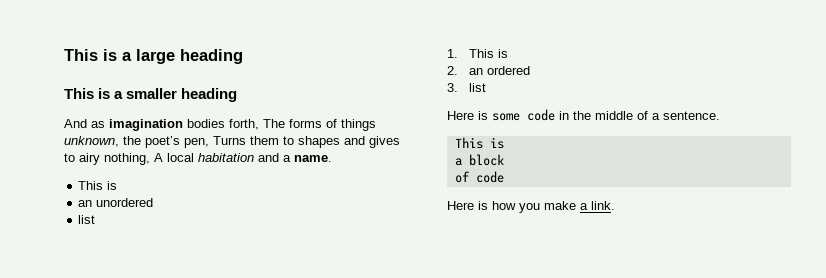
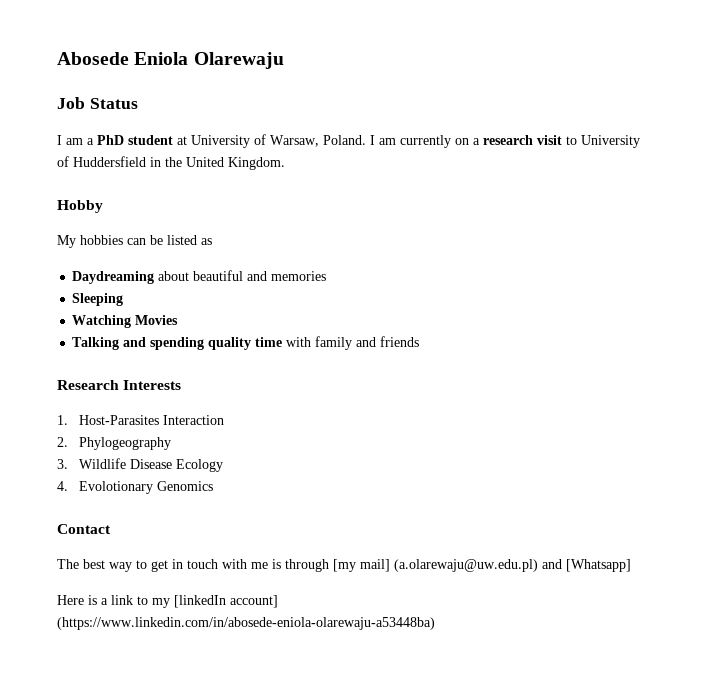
- This is a large heading
- This is a smaller heading
- And as imagination bodies forth, The forms of things unknown, the poet’s pen, Turns them to shapes and gives to airy nothing, A local habitation and a name.
- This is
- an unordered
- list
+ Abosede Eniola Olarewaju
+ Job Status
+ I am a PhD student at University of Warsaw, Poland. I am currently on a research visit to University of Huddersfield in the United Kingdom.
+ Hobby
+ My hobbies can be listed as
+ Daydreaming about beautiful and memories
+ Sleeping
+ Watching Movies
+ Talking and spending quality time with family and friends
+ Research Interests
- 1. This is
+ 1. Host-Parasites Interaction
- 2. an ordered
+ 2. Phylogeography
- 3. list
- Here is some code in the middle of a sentence.
- This is
- a block
- of code
- Here is how you make a link.
+ 3. Wildlife Disease Ecology
+ 4. Evolotionary Genomics
+ Contact
+ The best way to get in touch with me is through [my mail] (a.olarewaju@uw.edu.pl) and [Whatsapp]
+ Here is a link to my [linkedIn account] (https://www.linkedin.com/in/abosede-eniola-olarewaju-a53448ba)

